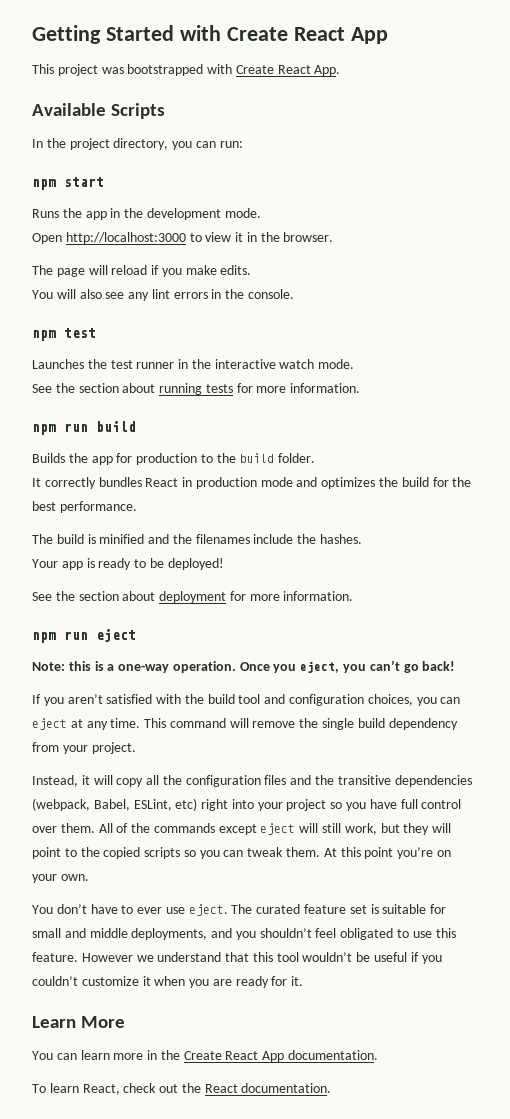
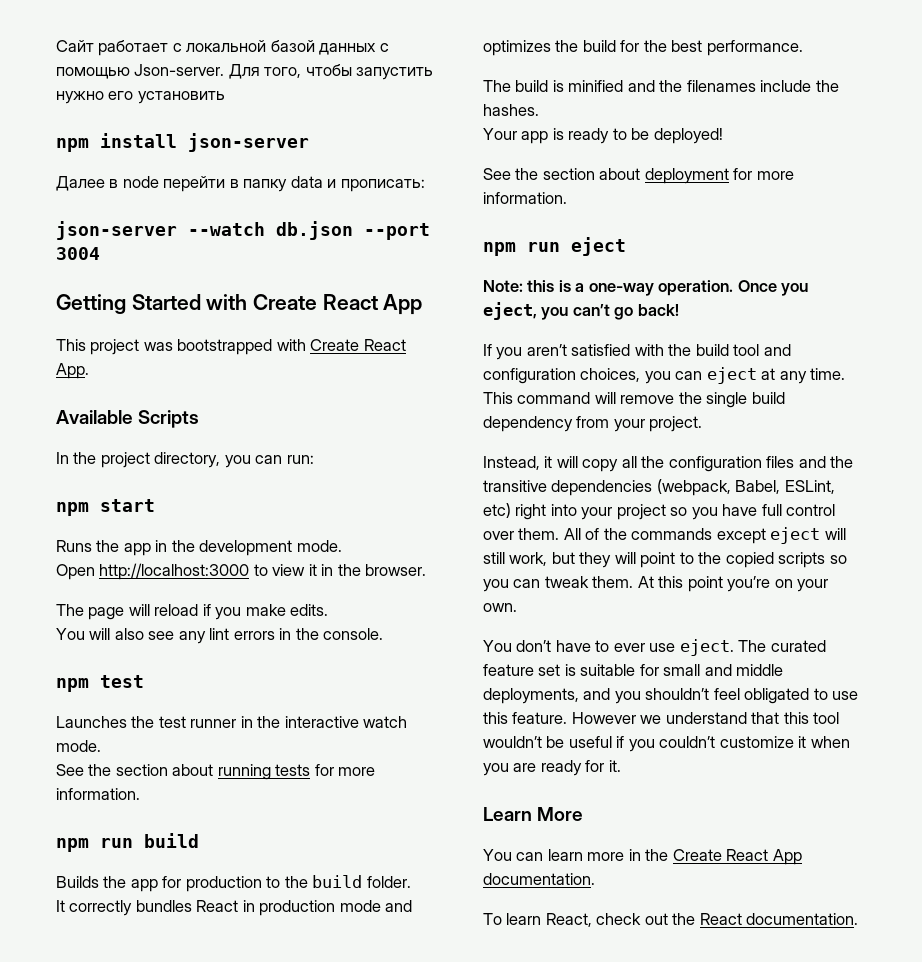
+ Сайт работает с локальной базой данных с помощью Json-server. Для того, чтобы запустить нужно его установить
+ npm install json-server
+ Далее в node перейти в папку data и прописать:
+ json-server --watch db.json --port 3004

